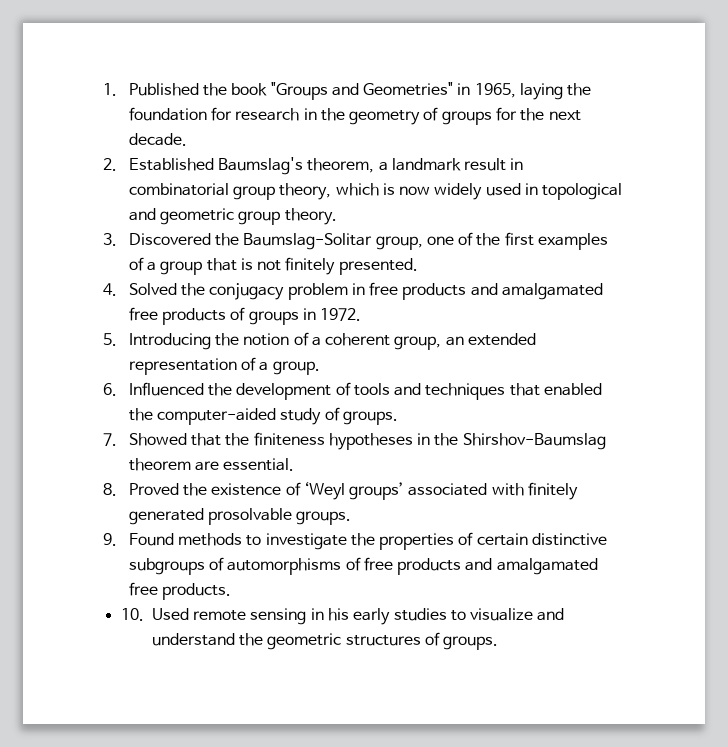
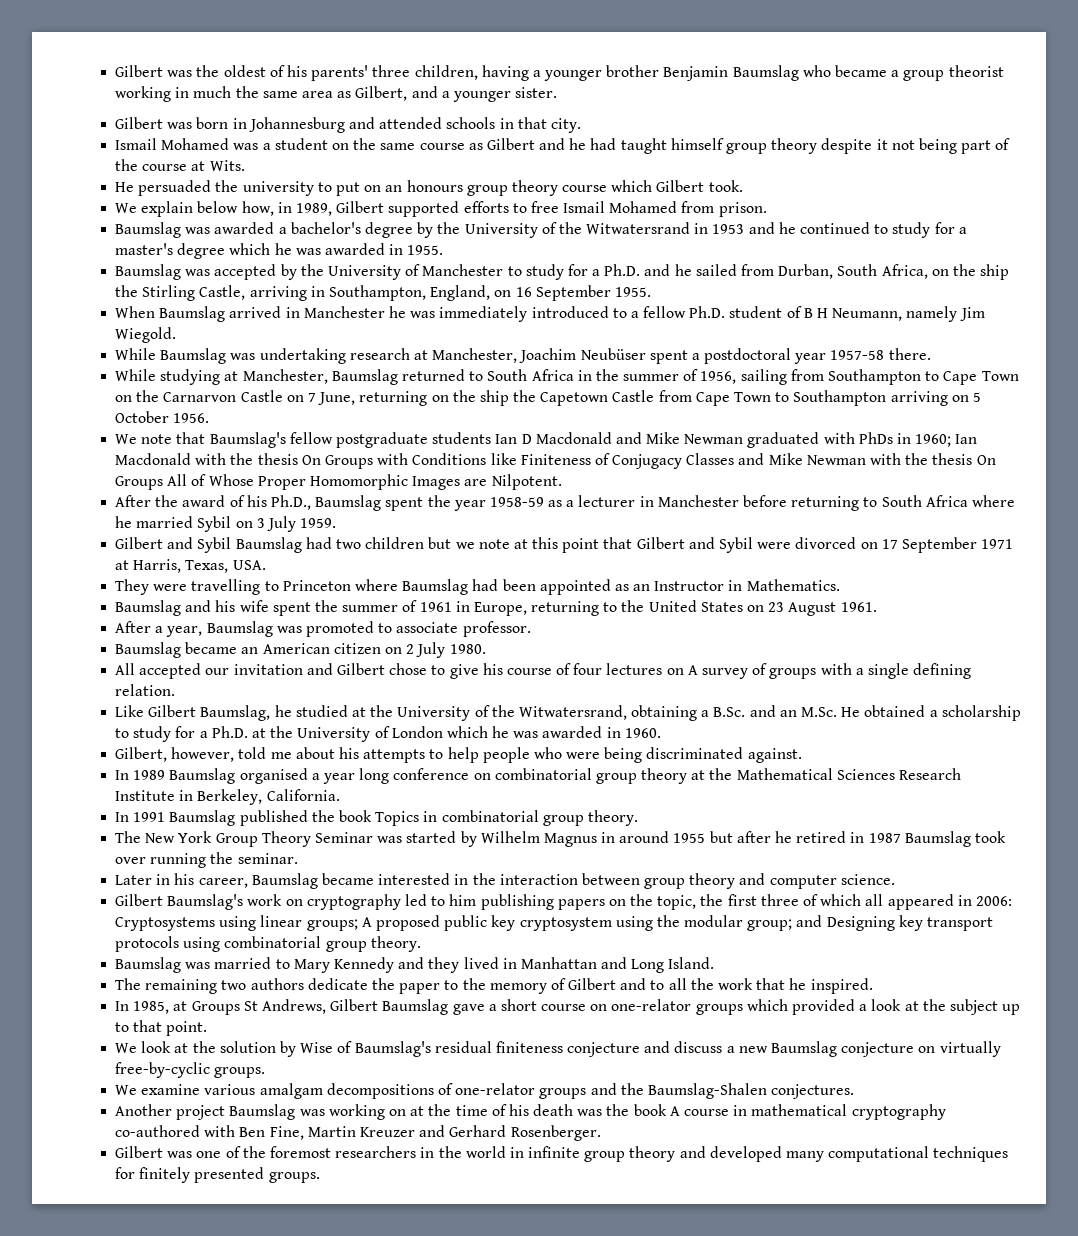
- 1. Published the book "Groups and Geometries" in 1965, laying the foundation for research in the geometry of groups for the next decade.
- 2. Established Baumslag's theorem, a landmark result in combinatorial group theory, which is now widely used in topological and geometric group theory.
- 3. Discovered the Baumslag-Solitar group, one of the first examples of a group that is not finitely presented.
- 4. Solved the conjugacy problem in free products and amalgamated free products of groups in 1972.
- 5. Introducing the notion of a coherent group, an extended representation of a group.
- 6. Influenced the development of tools and techniques that enabled the computer-aided study of groups.
- 7. Showed that the finiteness hypotheses in the Shirshov-Baumslag theorem are essential.
- 8. Proved the existence of ‘Weyl groups’ associated with finitely generated prosolvable groups.
- 9. Found methods to investigate the properties of certain distinctive subgroups of automorphisms of free products and amalgamated free products.
- 10. Used remote sensing in his early studies to visualize and understand the geometric structures of groups.
+ Gilbert was the oldest of his parents' three children, having a younger brother Benjamin Baumslag who became a group theorist working in much the same area as Gilbert, and a younger sister.
+ Gilbert was born in Johannesburg and attended schools in that city.
+ Ismail Mohamed was a student on the same course as Gilbert and he had taught himself group theory despite it not being part of the course at Wits.
+ He persuaded the university to put on an honours group theory course which Gilbert took.
+ We explain below how, in 1989, Gilbert supported efforts to free Ismail Mohamed from prison.
+ Baumslag was awarded a bachelor's degree by the University of the Witwatersrand in 1953 and he continued to study for a master's degree which he was awarded in 1955.
+ Baumslag was accepted by the University of Manchester to study for a Ph.D. and he sailed from Durban, South Africa, on the ship the Stirling Castle, arriving in Southampton, England, on 16 September 1955.
+ When Baumslag arrived in Manchester he was immediately introduced to a fellow Ph.D. student of B H Neumann, namely Jim Wiegold.
+ While Baumslag was undertaking research at Manchester, Joachim Neubüser spent a postdoctoral year 1957-58 there.
+ While studying at Manchester, Baumslag returned to South Africa in the summer of 1956, sailing from Southampton to Cape Town on the Carnarvon Castle on 7 June, returning on the ship the Capetown Castle from Cape Town to Southampton arriving on 5 October 1956.
+ We note that Baumslag's fellow postgraduate students Ian D Macdonald and Mike Newman graduated with PhDs in 1960; Ian Macdonald with the thesis On Groups with Conditions like Finiteness of Conjugacy Classes and Mike Newman with the thesis On Groups All of Whose Proper Homomorphic Images are Nilpotent.
+ After the award of his Ph.D., Baumslag spent the year 1958-59 as a lecturer in Manchester before returning to South Africa where he married Sybil on 3 July 1959.
+ Gilbert and Sybil Baumslag had two children but we note at this point that Gilbert and Sybil were divorced on 17 September 1971 at Harris, Texas, USA.
+ They were travelling to Princeton where Baumslag had been appointed as an Instructor in Mathematics.
+ Baumslag and his wife spent the summer of 1961 in Europe, returning to the United States on 23 August 1961.
+ After a year, Baumslag was promoted to associate professor.
+ Baumslag became an American citizen on 2 July 1980.
+ All accepted our invitation and Gilbert chose to give his course of four lectures on A survey of groups with a single defining relation.
+ Like Gilbert Baumslag, he studied at the University of the Witwatersrand, obtaining a B.Sc. and an M.Sc. He obtained a scholarship to study for a Ph.D. at the University of London which he was awarded in 1960.
+ Gilbert, however, told me about his attempts to help people who were being discriminated against.
+ In 1989 Baumslag organised a year long conference on combinatorial group theory at the Mathematical Sciences Research Institute in Berkeley, California.
+ In 1991 Baumslag published the book Topics in combinatorial group theory.
+ The New York Group Theory Seminar was started by Wilhelm Magnus in around 1955 but after he retired in 1987 Baumslag took over running the seminar.
+ Later in his career, Baumslag became interested in the interaction between group theory and computer science.
+ Gilbert Baumslag's work on cryptography led to him publishing papers on the topic, the first three of which all appeared in 2006: Cryptosystems using linear groups; A proposed public key cryptosystem using the modular group; and Designing key transport protocols using combinatorial group theory.
+ Baumslag was married to Mary Kennedy and they lived in Manhattan and Long Island.
+ The remaining two authors dedicate the paper to the memory of Gilbert and to all the work that he inspired.
+ In 1985, at Groups St Andrews, Gilbert Baumslag gave a short course on one-relator groups which provided a look at the subject up to that point.
+ We look at the solution by Wise of Baumslag's residual finiteness conjecture and discuss a new Baumslag conjecture on virtually free-by-cyclic groups.
+ We examine various amalgam decompositions of one-relator groups and the Baumslag-Shalen conjectures.
+ Another project Baumslag was working on at the time of his death was the book A course in mathematical cryptography co-authored with Ben Fine, Martin Kreuzer and Gerhard Rosenberger.
+ Gilbert was one of the foremost researchers in the world in infinite group theory and developed many computational techniques for finitely presented groups.

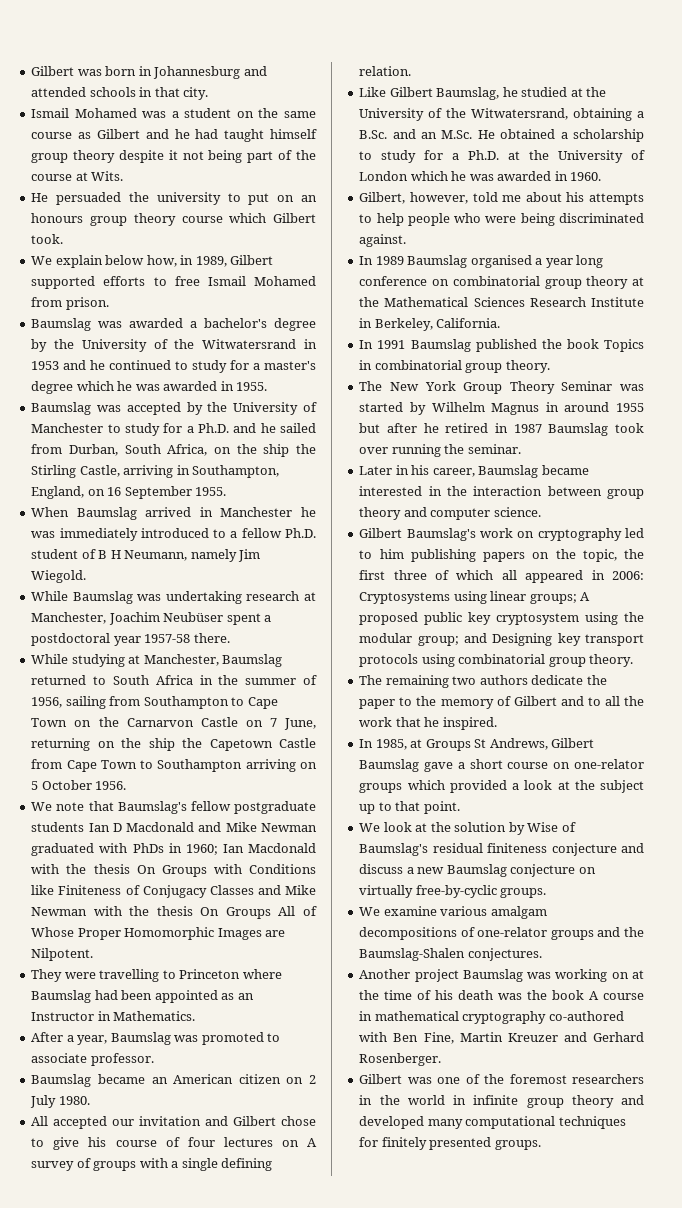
- Gilbert was the oldest of his parents' three children, having a younger brother Benjamin Baumslag who became a group theorist working in much the same area as Gilbert, and a younger sister.
- After the award of his Ph.D., Baumslag spent the year 1958-59 as a lecturer in Manchester before returning to South Africa where he married Sybil on 3 July 1959.
- Gilbert and Sybil Baumslag had two children but we note at this point that Gilbert and Sybil were divorced on 17 September 1971 at Harris, Texas, USA.
- Baumslag and his wife spent the summer of 1961 in Europe, returning to the United States on 23 August 1961.
- Baumslag was married to Mary Kennedy and they lived in Manhattan and Long Island.

